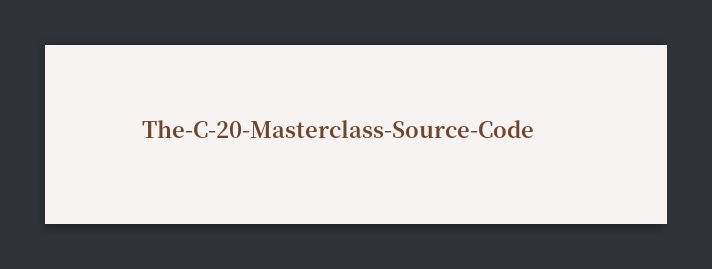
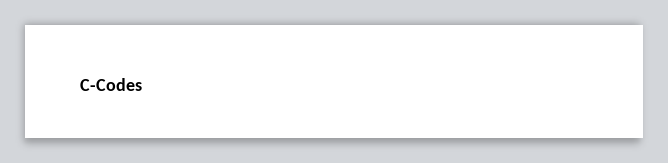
- The-C-20-Masterclass-Source-Code
+ C-Codes

